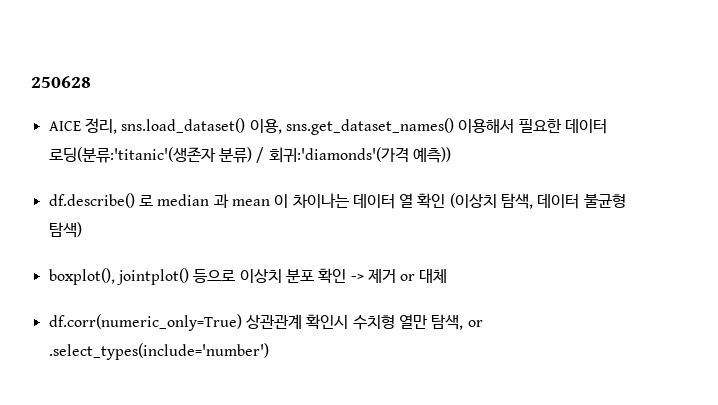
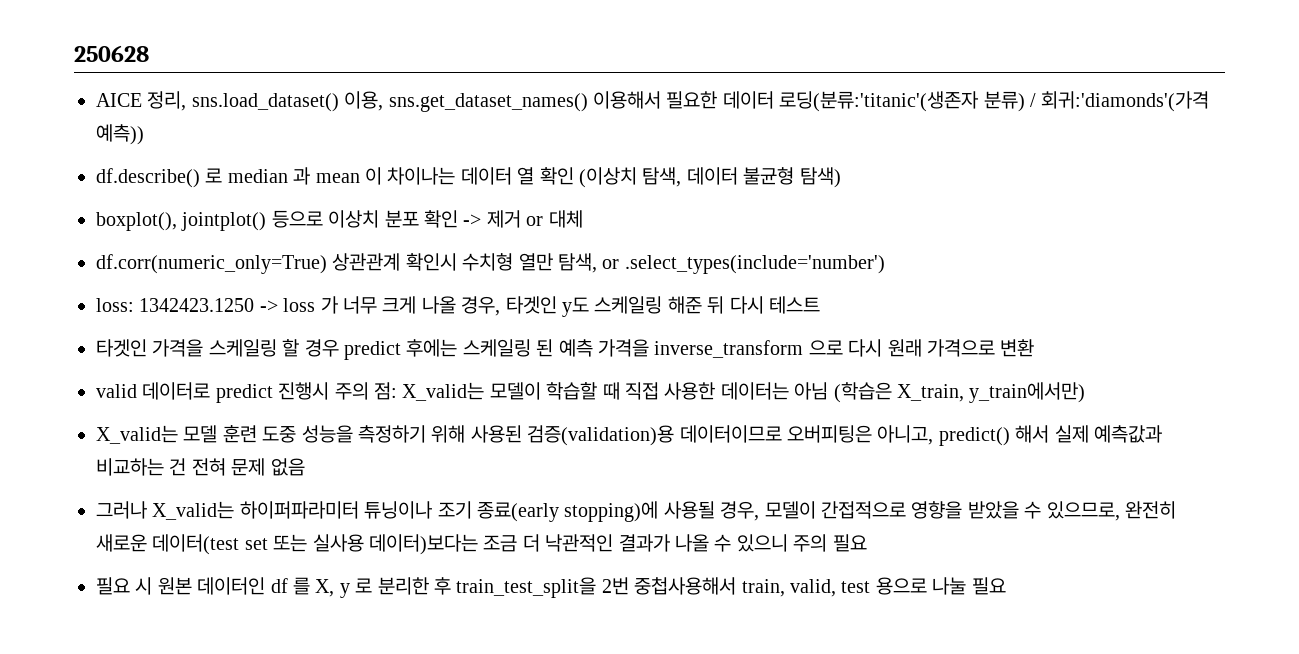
+ loss: 1342423.1250 -> loss 가 너무 크게 나올 경우, 타겟인 y도 스케일링 해준 뒤 다시 테스트
+ 타겟인 가격을 스케일링 할 경우 predict 후에는 스케일링 된 예측 가격을 inverse_transform 으로 다시 원래 가격으로 변환
+ valid 데이터로 predict 진행시 주의 점: X_valid는 모델이 학습할 때 직접 사용한 데이터는 아님 (학습은 X_train, y_train에서만)
+ X_valid는 모델 훈련 도중 성능을 측정하기 위해 사용된 검증(validation)용 데이터이므로 오버피팅은 아니고, predict() 해서 실제 예측값과 비교하는 건 전혀 문제 없음
+ 그러나 X_valid는 하이퍼파라미터 튜닝이나 조기 종료(early stopping)에 사용될 경우, 모델이 간접적으로 영향을 받았을 수 있으므로, 완전히 새로운 데이터(test set 또는 실사용 데이터)보다는 조금 더 낙관적인 결과가 나올 수 있으니 주의 필요
+ 필요 시 원본 데이터인 df 를 X, y 로 분리한 후 train_test_split을 2번 중첩사용해서 train, valid, test 용으로 나눌 필요

